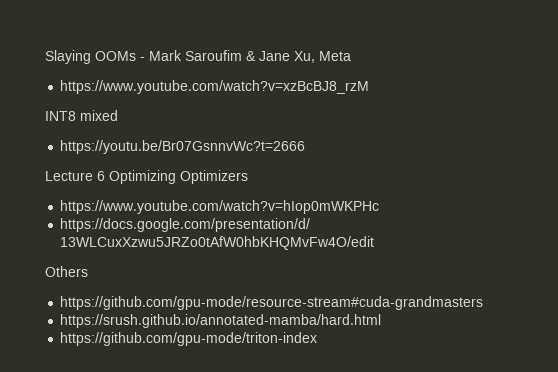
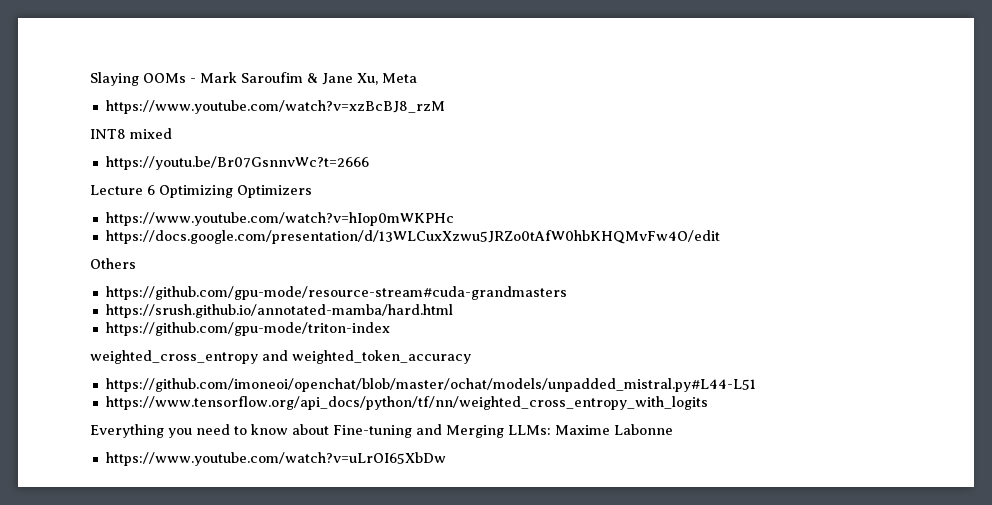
+ weighted_cross_entropy and weighted_token_accuracy
+ https://github.com/imoneoi/openchat/blob/master/ochat/models/unpadded_mistral.py#L44-L51
+ https://www.tensorflow.org/api_docs/python/tf/nn/weighted_cross_entropy_with_logits
+ Everything you need to know about Fine-tuning and Merging LLMs: Maxime Labonne
+ https://www.youtube.com/watch?v=uLrOI65XbDw

